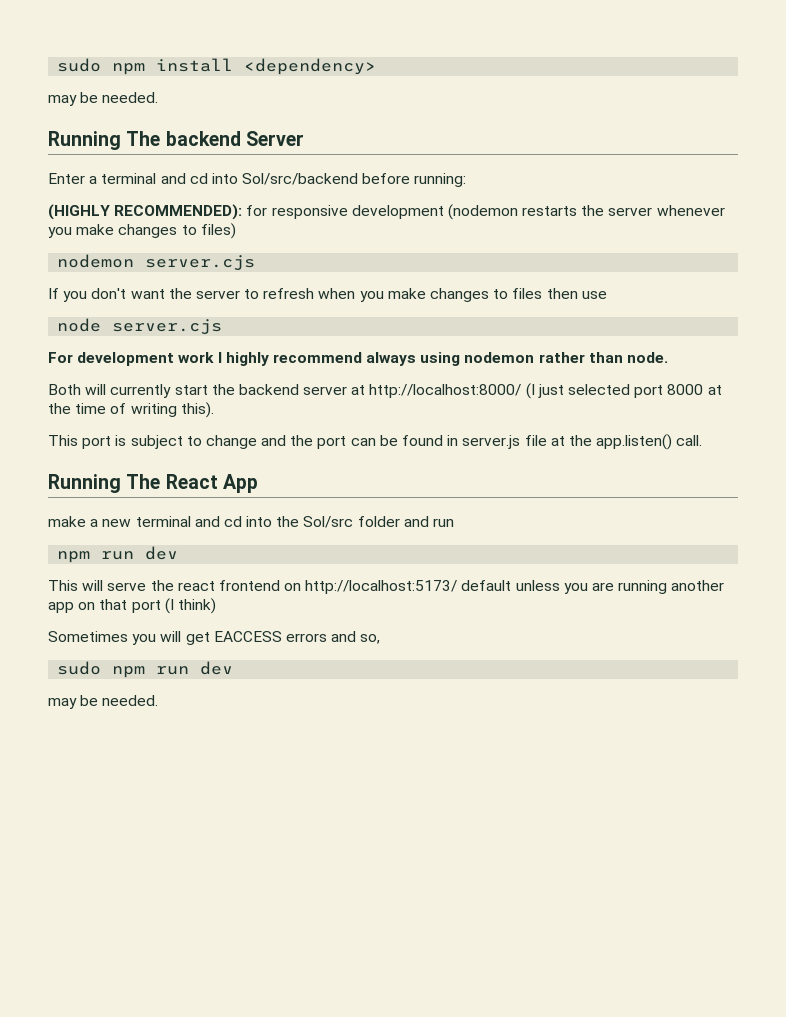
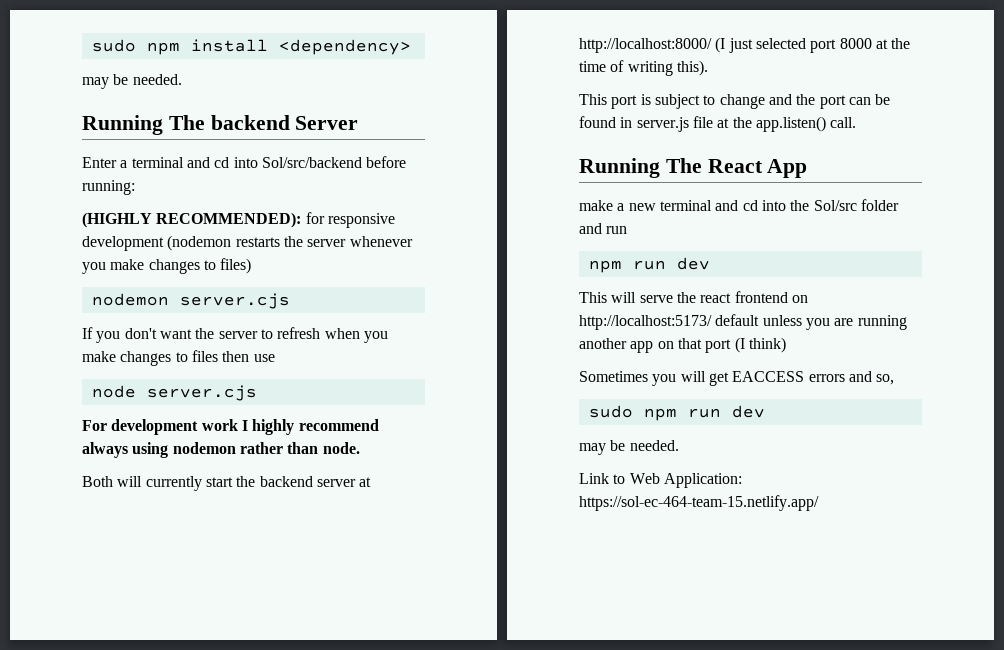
+ Link to Web Application: https://sol-ec-464-team-15.netlify.app/

